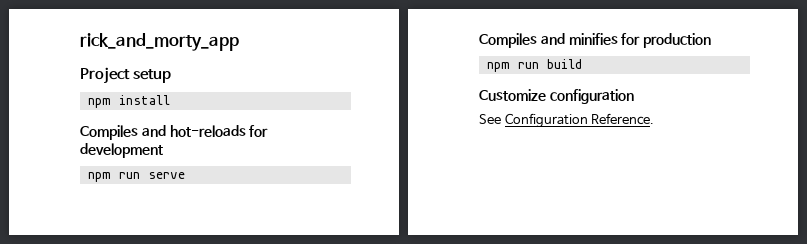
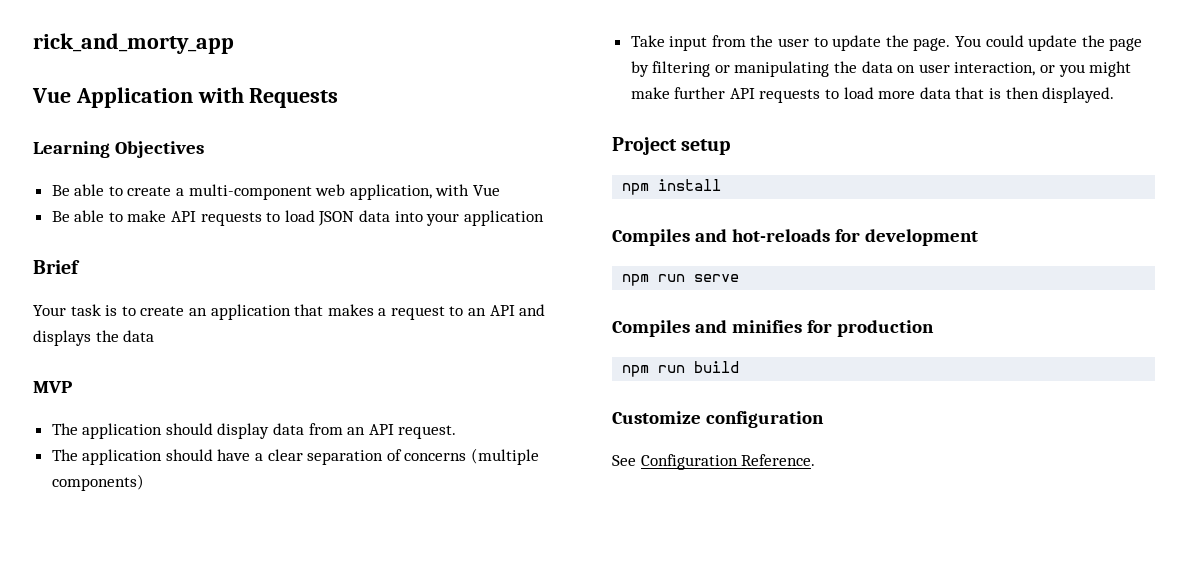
+ Vue Application with Requests
+ Learning Objectives
+ Be able to create a multi-component web application, with Vue
+ Be able to make API requests to load JSON data into your application
+ Brief
+ Your task is to create an application that makes a request to an API and displays the data
+ MVP
+ The application should display data from an API request.
+ The application should have a clear separation of concerns (multiple components)
+ Take input from the user to update the page. You could update the page by filtering or manipulating the data on user interaction, or you might make further API requests to load more data that is then displayed.

